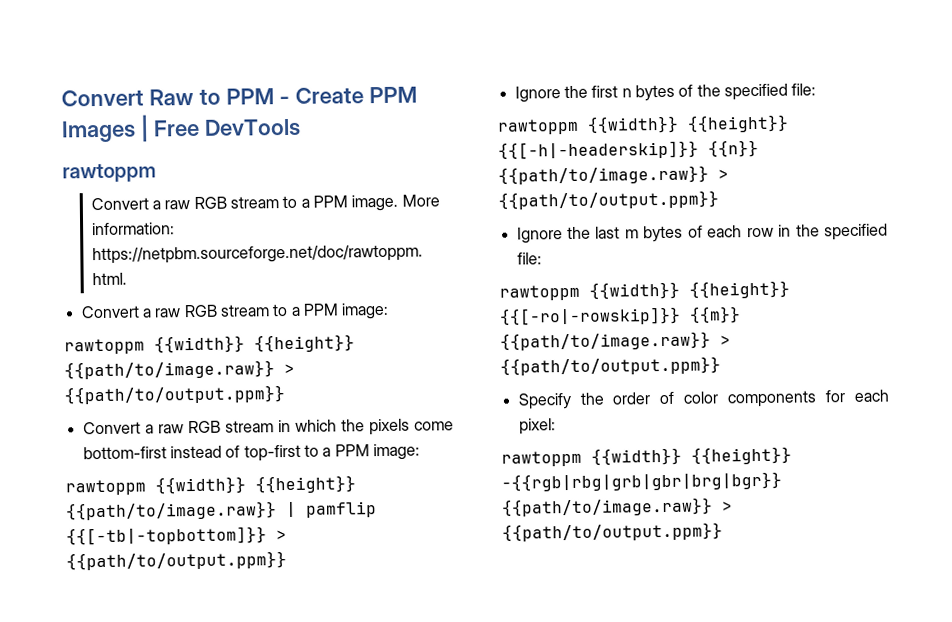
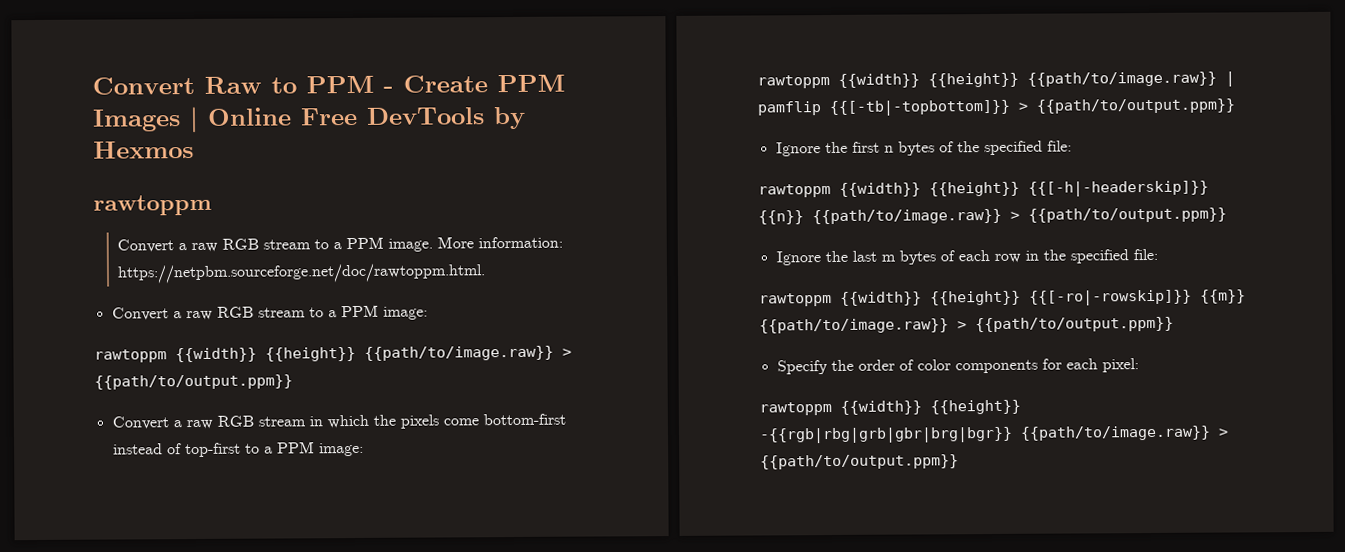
- Convert Raw to PPM - Create PPM Images | Free DevTools
+ Convert Raw to PPM - Create PPM Images | Online Free DevTools by Hexmos

